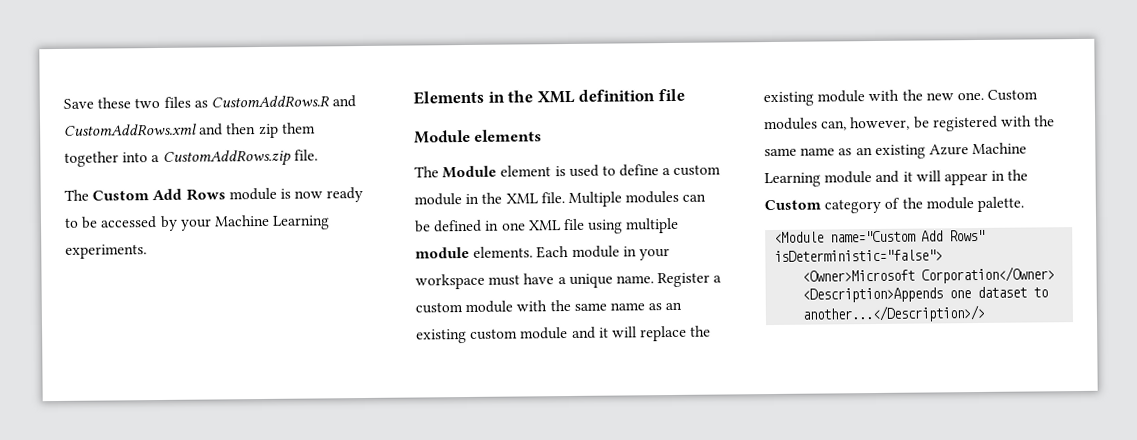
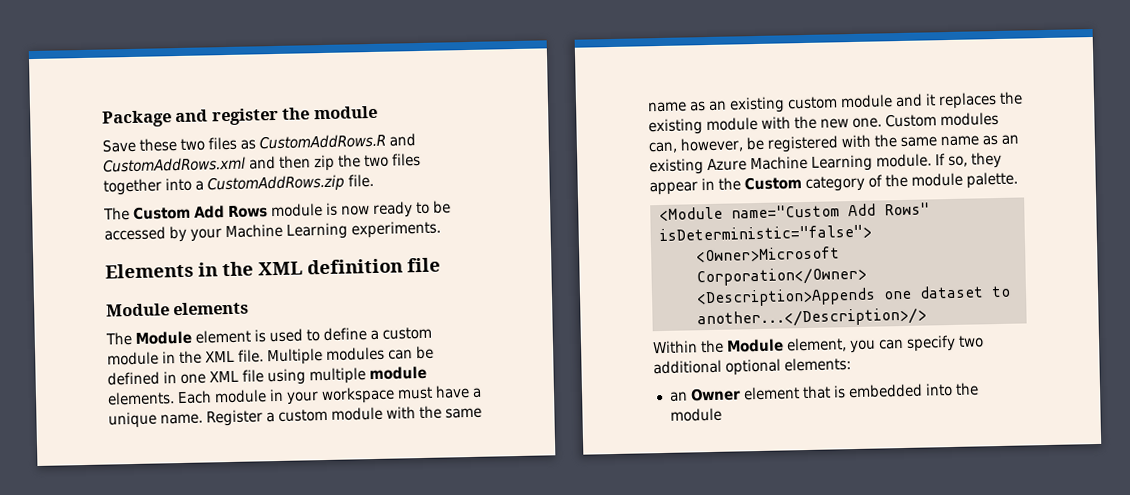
+ Package and register the module
- Save these two files as CustomAddRows.R and CustomAddRows.xml and then zip them together into a CustomAddRows.zip file.
+ Save these two files as CustomAddRows.R and CustomAddRows.xml and then zip the two files together into a CustomAddRows.zip file.
- Register a custom module with the same name as an existing custom module and it will replace the existing module with the new one.
+ Register a custom module with the same name as an existing custom module and it replaces the existing module with the new one.
- Custom modules can, however, be registered with the same name as an existing Azure Machine Learning module and it will appear in the Custom category of the module palette.
+ Custom modules can, however, be registered with the same name as an existing Azure Machine Learning module. If so, they appear in the Custom category of the module palette.
+ Within the Module element, you can specify two additional optional elements:
+ an Owner element that is embedded into the module

